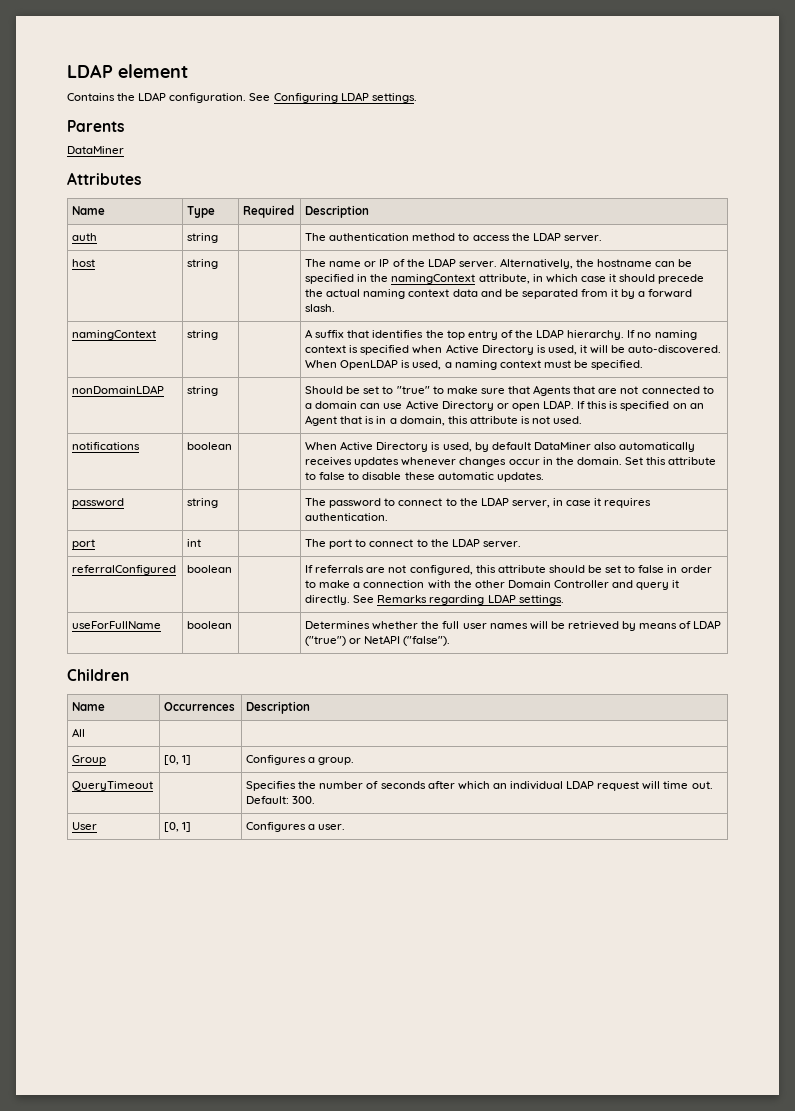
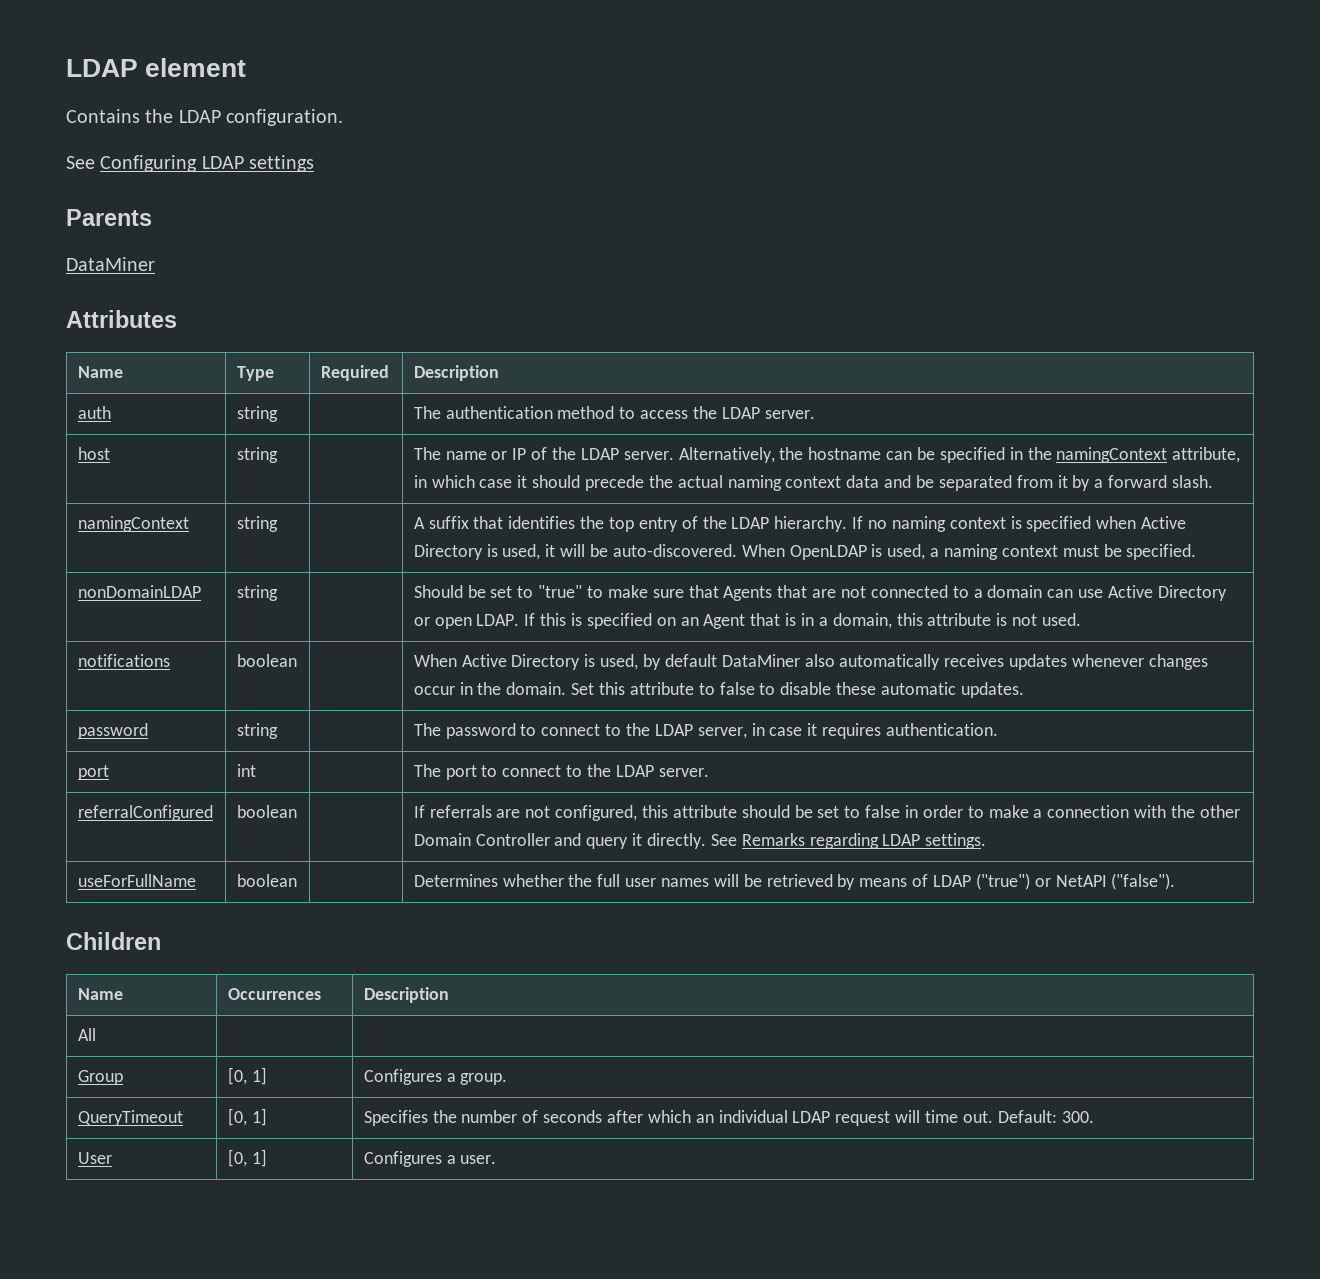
- Contains the LDAP configuration. See Configuring LDAP settings.
+ Contains the LDAP configuration.
+ See Configuring LDAP settings
- QueryTimeout | | Specifies the number of seconds after which an individual LDAP request will time out. Default: 300.
+ QueryTimeout | [0, 1] | Specifies the number of seconds after which an individual LDAP request will time out. Default: 300.

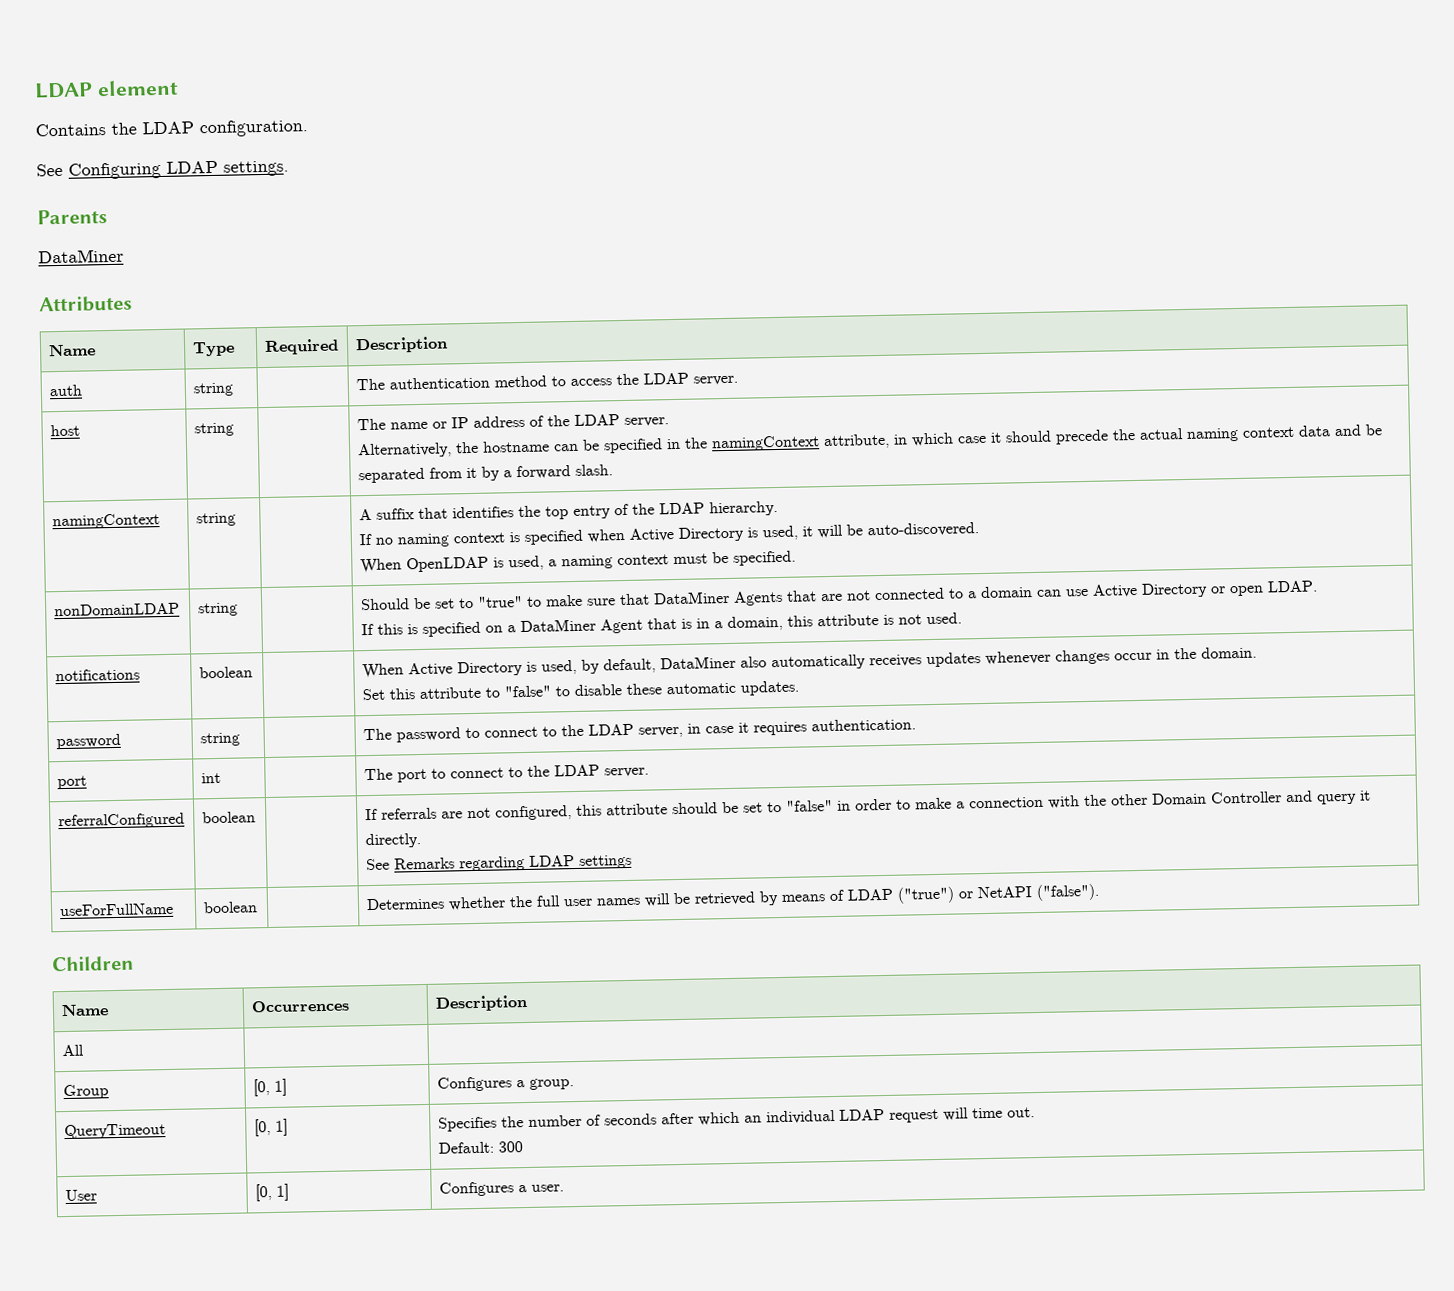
- See Configuring LDAP settings
+ See Configuring LDAP settings.
- The name or IP of the LDAP server. Alternatively, the hostname can be specified in the namingContext attribute, in which case it should precede the actual naming context data and be separated from it by a forward slash.
+ The name or IP address of the LDAP server.
+ Alternatively, the hostname can be specified in the namingContext attribute, in which case it should precede the actual naming context data and be separated from it by a forward slash.
- namingContext | string | | A suffix that identifies the top entry of the LDAP hierarchy. If no naming context is specified when Active Directory is used, it will be auto-discovered. When OpenLDAP is used, a naming context must be specified.
+ namingContext | string | | A suffix that identifies the top entry of the LDAP hierarchy.
+ If no naming context is specified when Active Directory is used, it will be auto-discovered.
+ When OpenLDAP is used, a naming context must be specified.
- Should be set to "true" to make sure that Agents that are not connected to a domain can use Active Directory or open LDAP. If this is specified on an Agent that is in a domain, this attribute is not used.
+ Should be set to "true" to make sure that DataMiner Agents that are not connected to a domain can use Active Directory or open LDAP.
+ If this is specified on a DataMiner Agent that is in a domain, this attribute is not used.
- notifications | boolean | | When Active Directory is used, by default DataMiner also automatically receives updates whenever changes occur in the domain. Set this attribute to false to disable these automatic updates.
+ notifications | boolean | | When Active Directory is used, by default, DataMiner also automatically receives updates whenever changes occur in the domain.
+ Set this attribute to "false" to disable these automatic updates.
- referralConfigured | boolean | | If referrals are not configured, this attribute should be set to false in order to make a connection with the other Domain Controller and query it directly. See Remarks regarding LDAP settings.
+ referralConfigured | boolean | | If referrals are not configured, this attribute should be set to "false" in order to make a connection with the other Domain Controller and query it directly.
+ See Remarks regarding LDAP settings
- QueryTimeout | [0, 1] | Specifies the number of seconds after which an individual LDAP request will time out. Default: 300.
+ QueryTimeout | [0, 1] | Specifies the number of seconds after which an individual LDAP request will time out.
+ Default: 300

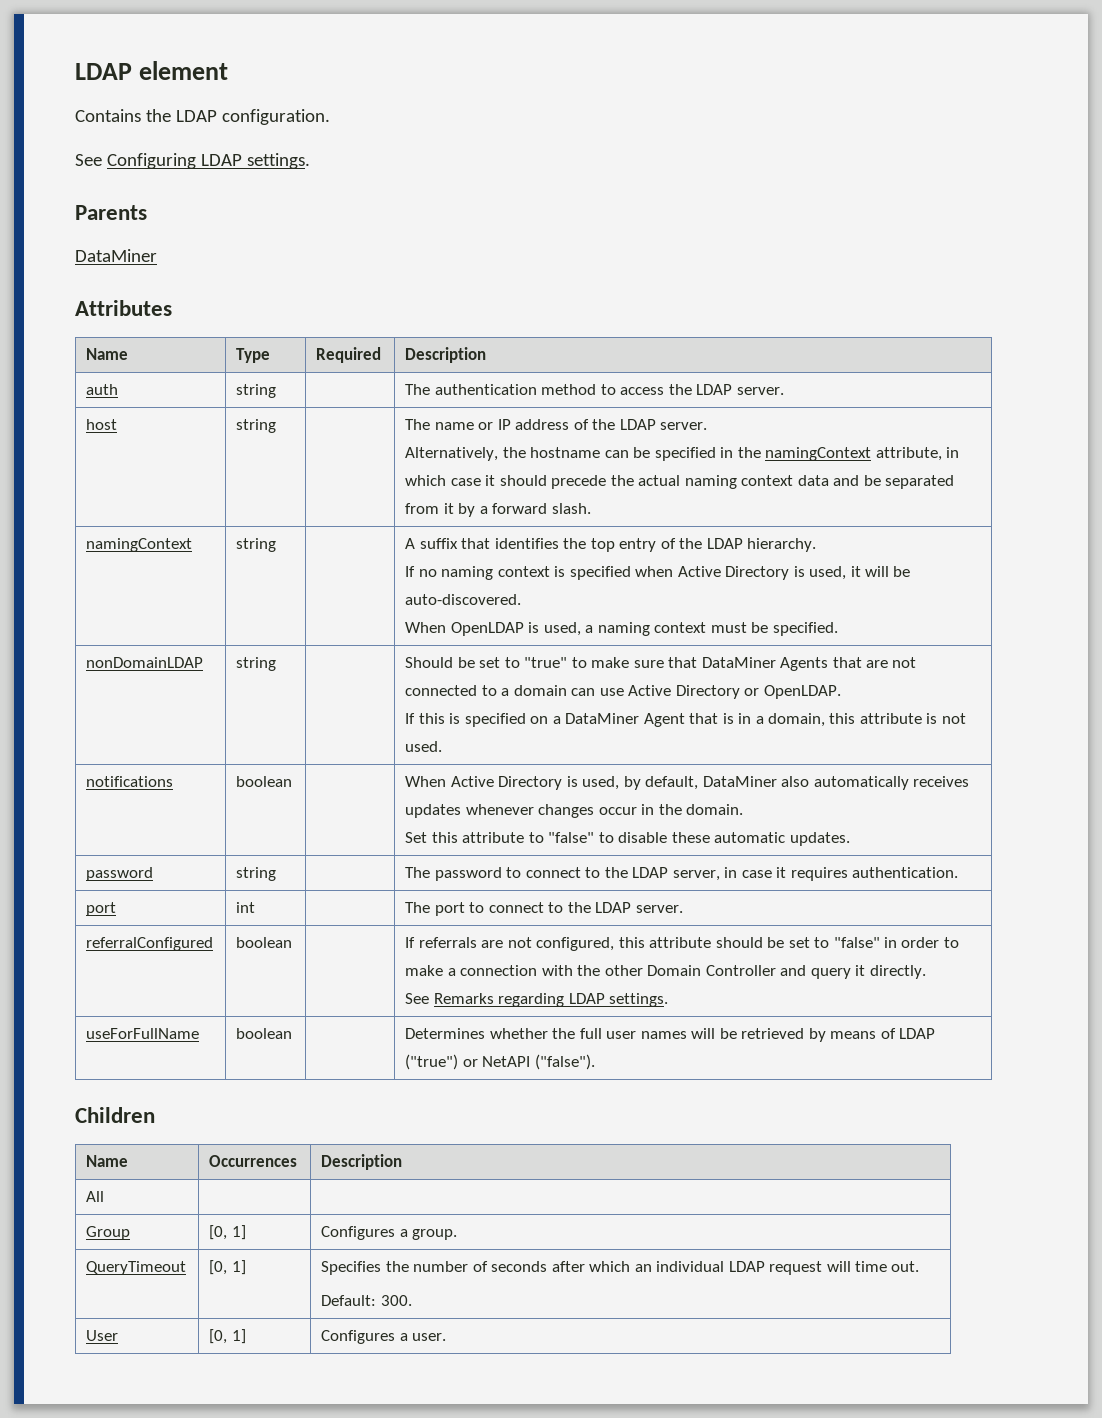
- Should be set to "true" to make sure that DataMiner Agents that are not connected to a domain can use Active Directory or open LDAP.
+ Should be set to "true" to make sure that DataMiner Agents that are not connected to a domain can use Active Directory or OpenLDAP.
  referralConfigured | boolean | | If referrals are not configured, this attribute should be set to "false" in order to make a connection with the other Domain Controller and query it directly.
- See Remarks regarding LDAP settings
+ See Remarks regarding LDAP settings.
  QueryTimeout | [0, 1] | Specifies the number of seconds after which an individual LDAP request will time out.
- Default: 300
+ Default: 300.

